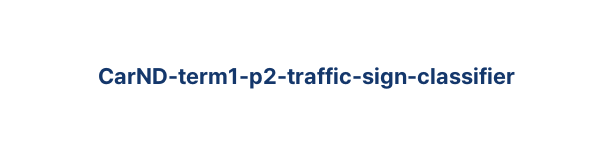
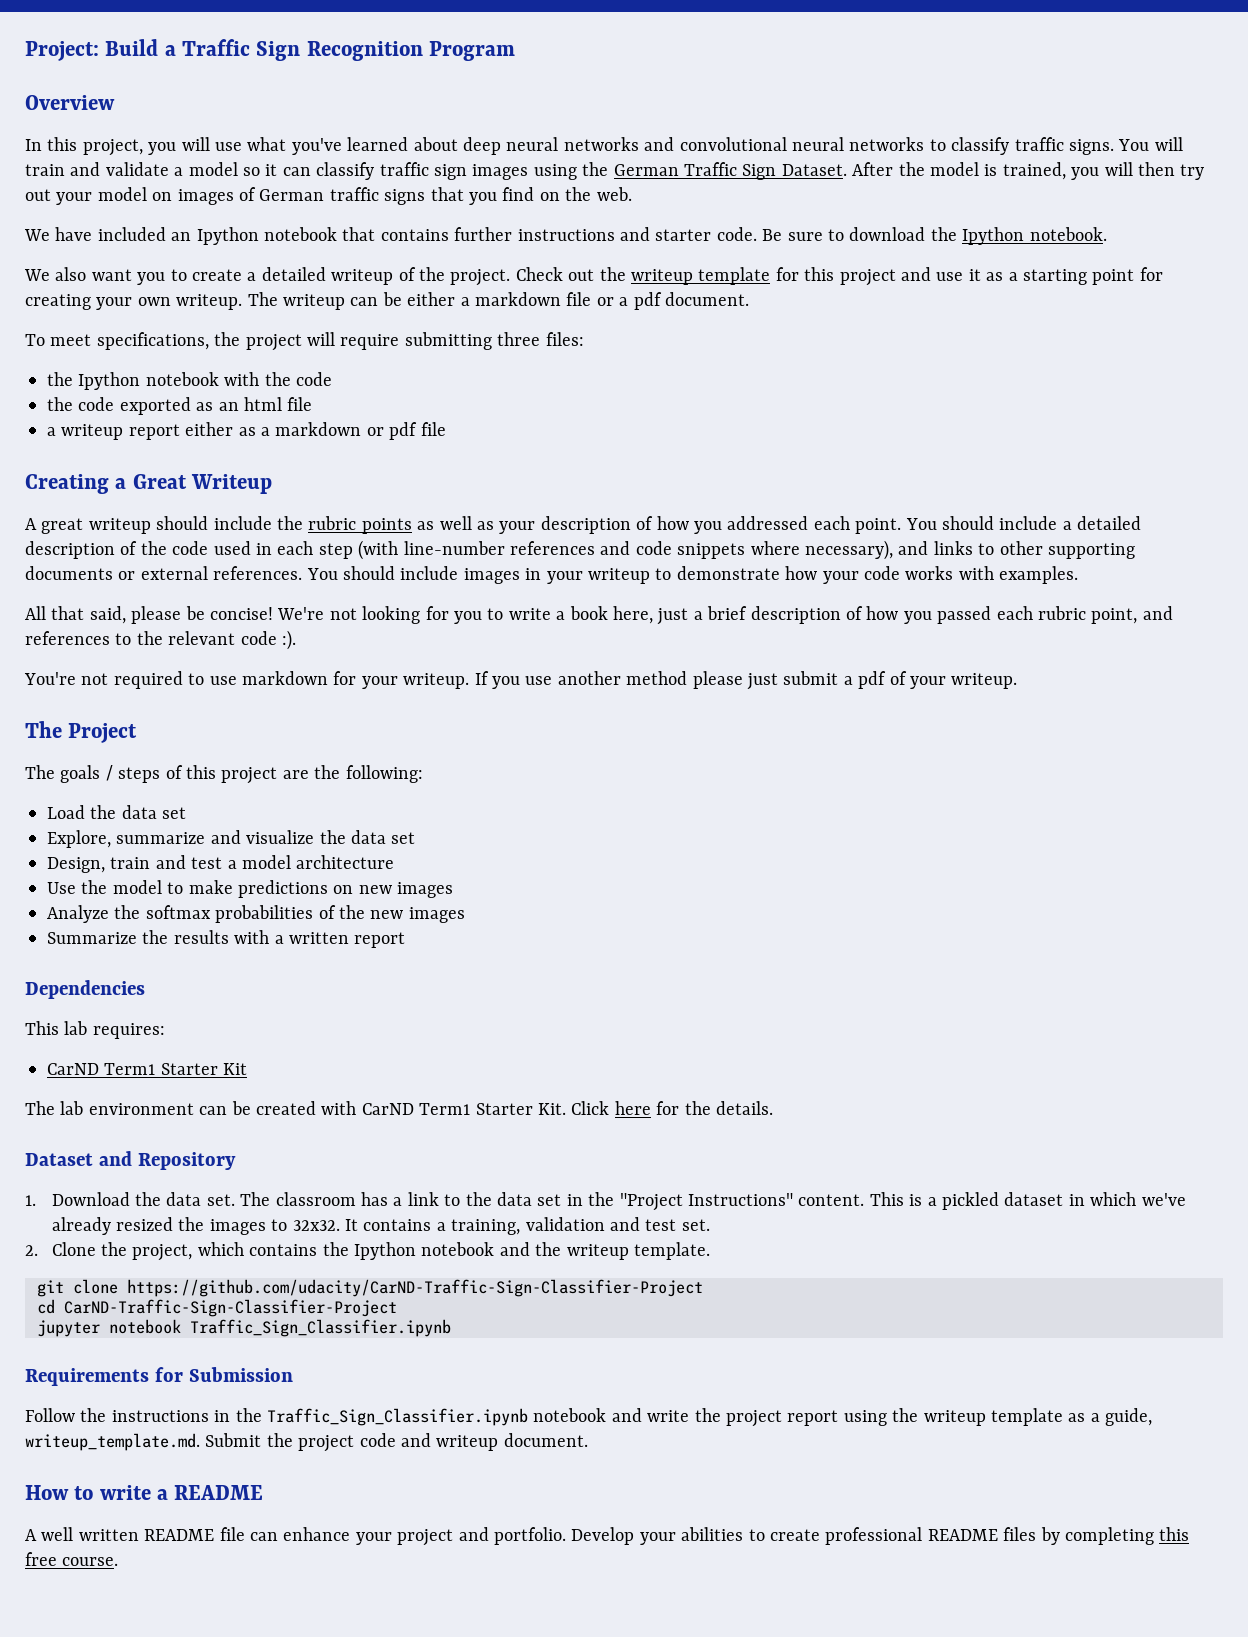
- CarND-term1-p2-traffic-sign-classifier
+ Project: Build a Traffic Sign Recognition Program
+ Overview
+ In this project, you will use what you've learned about deep neural networks and convolutional neural networks to classify traffic signs. You will train and validate a model so it can classify traffic sign images using the German Traffic Sign Dataset. After the model is trained, you will then try out your model on images of German traffic signs that you find on the web.
+ We have included an Ipython notebook that contains further instructions and starter code. Be sure to download the Ipython notebook.
+ We also want you to create a detailed writeup of the project. Check out the writeup template for this project and use it as a starting point for creating your own writeup. The writeup can be either a markdown file or a pdf document.
+ To meet specifications, the project will require submitting three files:
+ the Ipython notebook with the code
+ the code exported as an html file
+ a writeup report either as a markdown or pdf file
+ Creating a Great Writeup
+ A great writeup should include the rubric points as well as your description of how you addressed each point. You should include a detailed description of the code used in each step (with line-number references and code snippets where necessary), and links to other supporting documents or external references. You should include images in your writeup to demonstrate how your code works with examples.
+ All that said, please be concise! We're not looking for you to write a book here, just a brief description of how you passed each rubric point, and references to the relevant code :).
+ You're not required to use markdown for your writeup. If you use another method please just submit a pdf of your writeup.
+ The Project
+ The goals / steps of this project are the following:
+ Load the data set
+ Explore, summarize and visualize the data set
+ Design, train and test a model architecture
+ Use the model to make predictions on new images
+ Analyze the softmax probabilities of the new images
+ Summarize the results with a written report
+ Dependencies
+ This lab requires:
+ CarND Term1 Starter Kit
+ The lab environment can be created with CarND Term1 Starter Kit. Click here for the details.
+ Dataset and Repository
+ 1. Download the data set. The classroom has a link to the data set in the "Project Instructions" content. This is a pickled dataset in which we've already resized the images to 32x32. It contains a training, validation and test set.
+ 2. Clone the project, which contains the Ipython notebook and the writeup template.
+ git clone https://github.com/udacity/CarND-Traffic-Sign-Classifier-Project
+ cd CarND-Traffic-Sign-Classifier-Project
+ jupyter notebook Traffic_Sign_Classifier.ipynb
+ Requirements for Submission
+ Follow the instructions in the Traffic_Sign_Classifier.ipynb notebook and write the project report using the writeup template as a guide, writeup_template.md. Submit the project code and writeup document.
+ How to write a README
+ A well written README file can enhance your project and portfolio. Develop your abilities to create professional README files by completing this free course.

